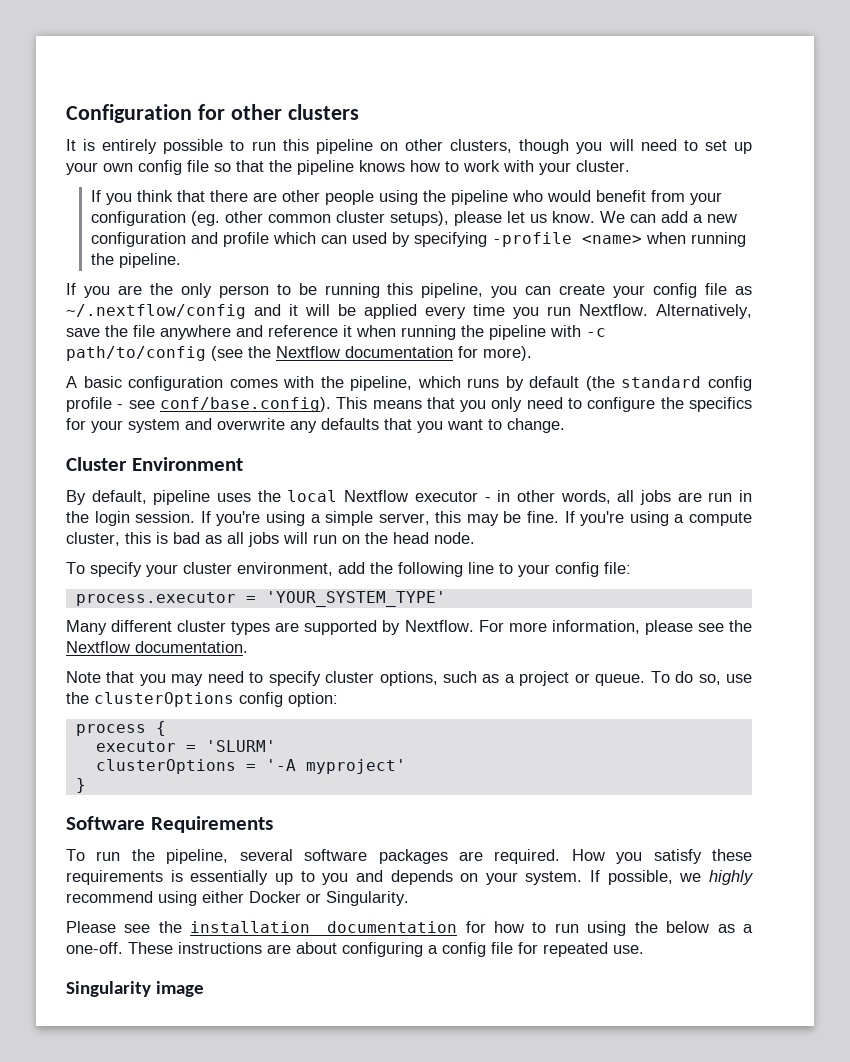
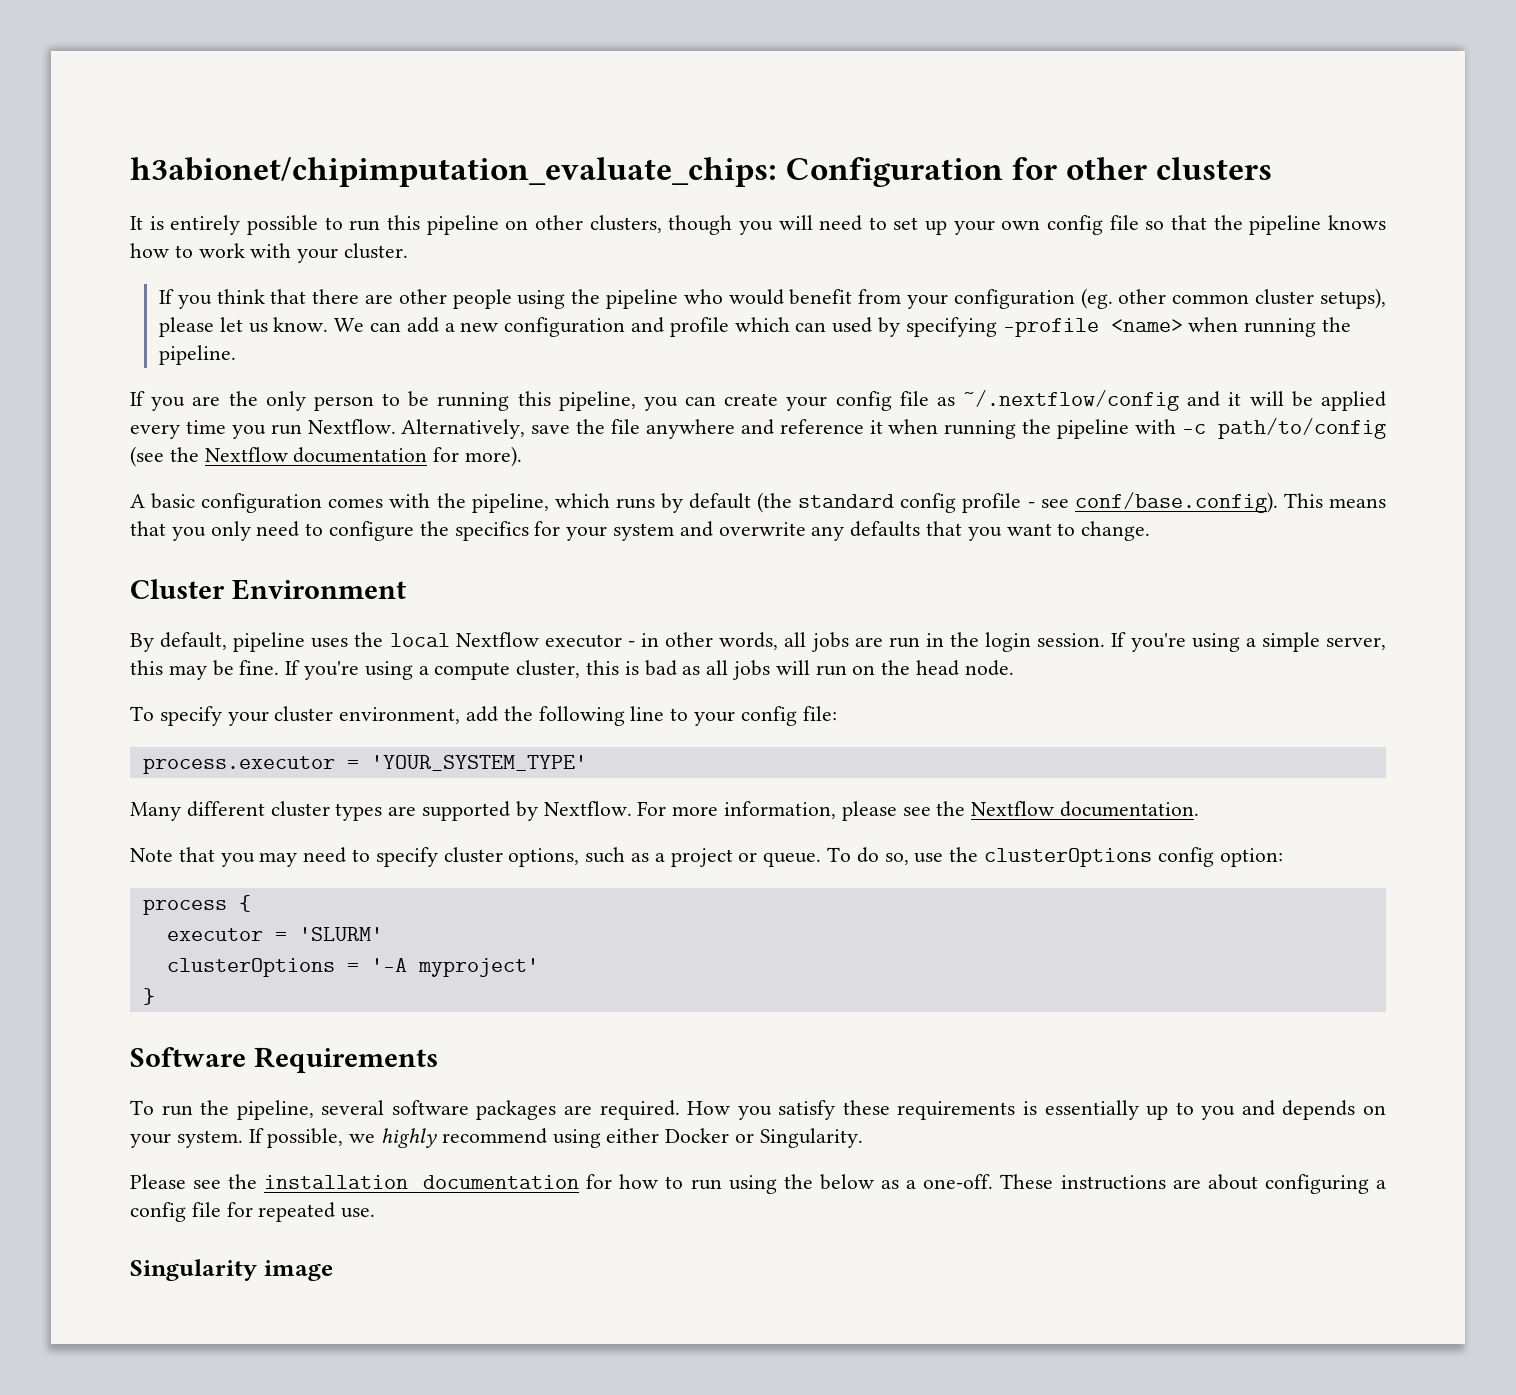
- Configuration for other clusters
+ h3abionet/chipimputation_evaluate_chips: Configuration for other clusters

